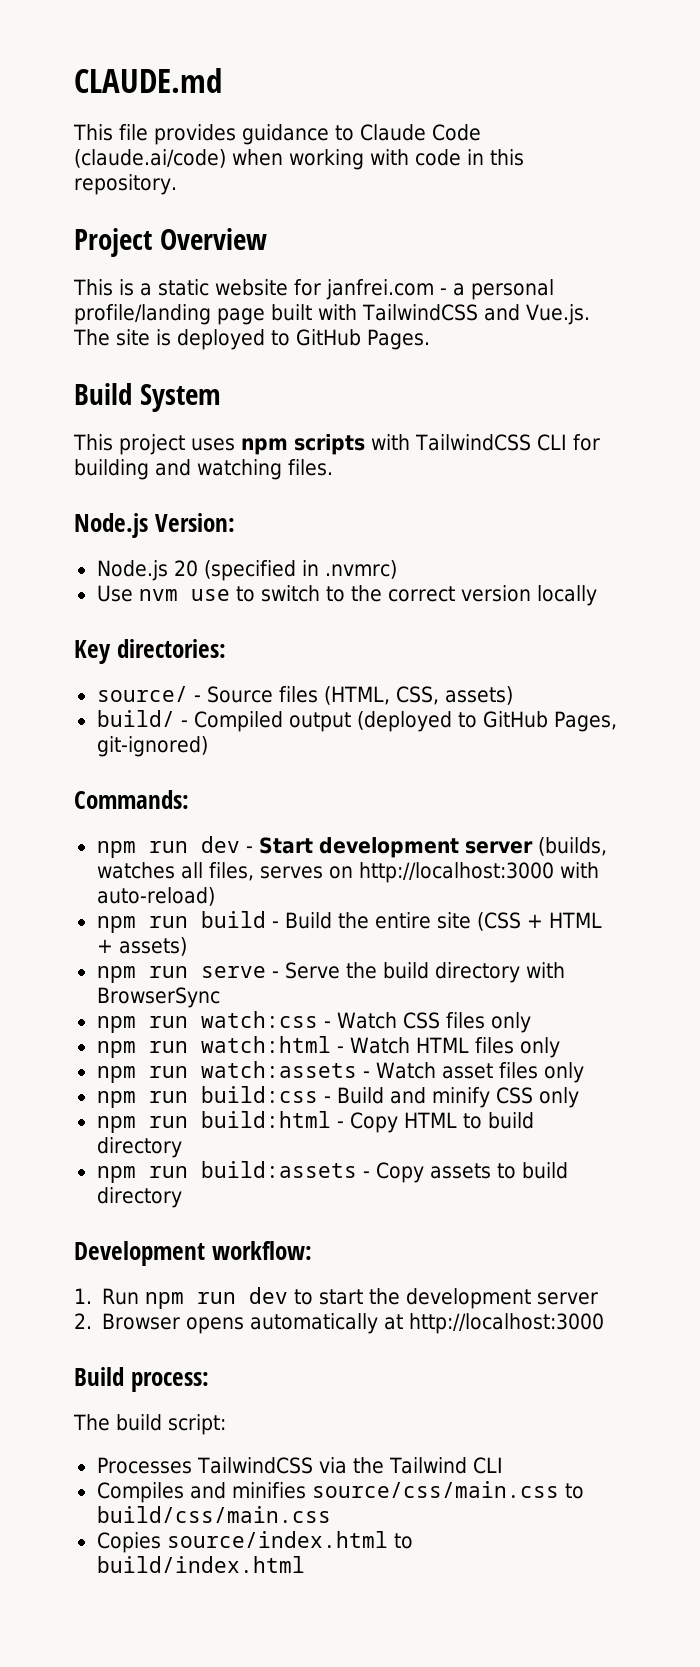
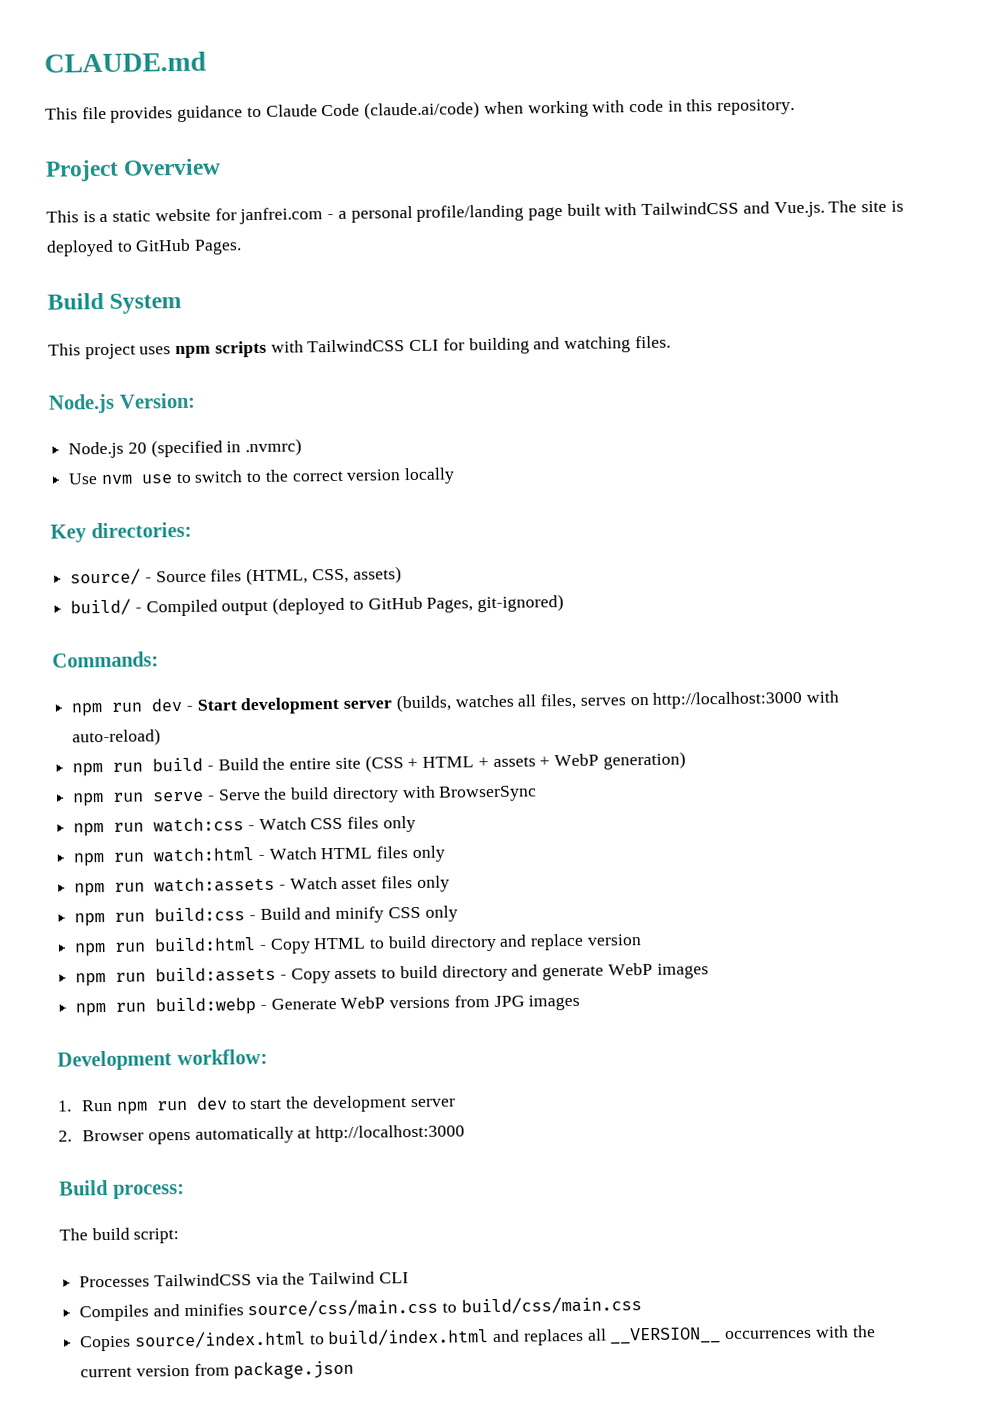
- npm run build - Build the entire site (CSS + HTML + assets)
+ npm run build - Build the entire site (CSS + HTML + assets + WebP generation)
- npm run build:html - Copy HTML to build directory
+ npm run build:html - Copy HTML to build directory and replace version
- npm run build:assets - Copy assets to build directory
+ npm run build:assets - Copy assets to build directory and generate WebP images
+ npm run build:webp - Generate WebP versions from JPG images
- Copies source/index.html to build/index.html
+ Copies source/index.html to build/index.html and replaces all __VERSION__ occurrences with the current version from package.json

